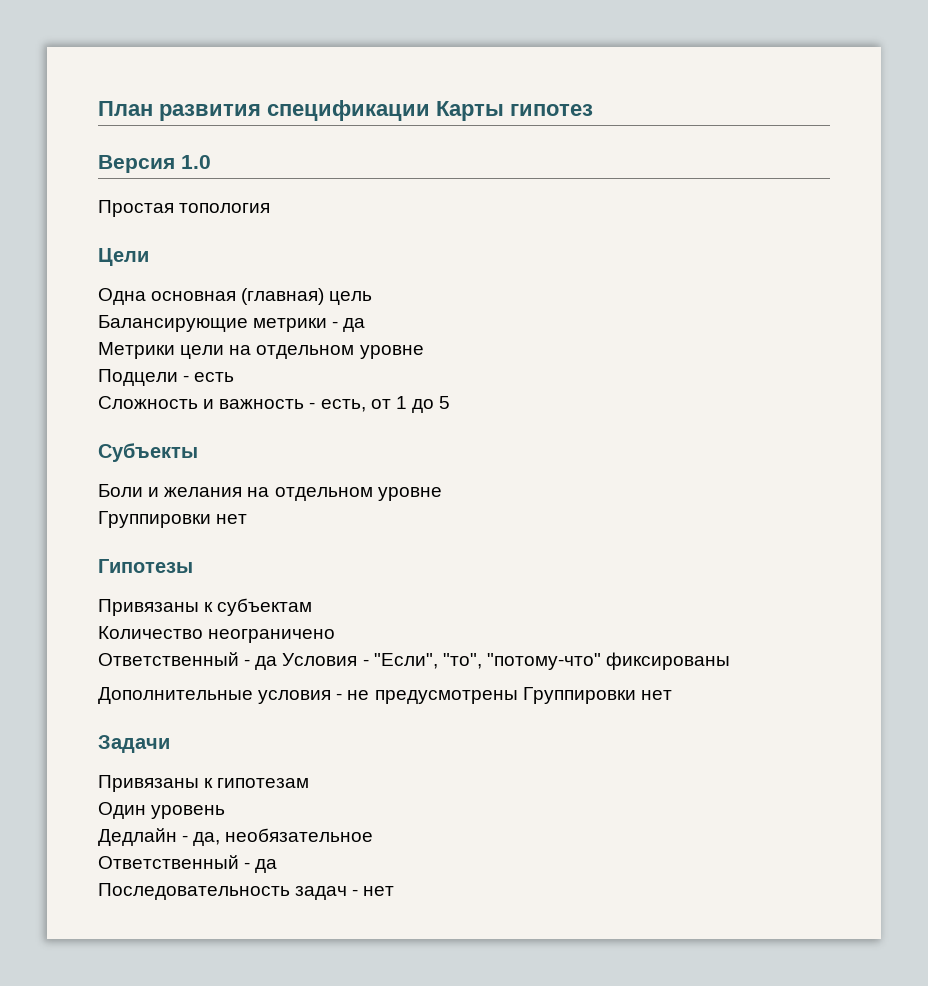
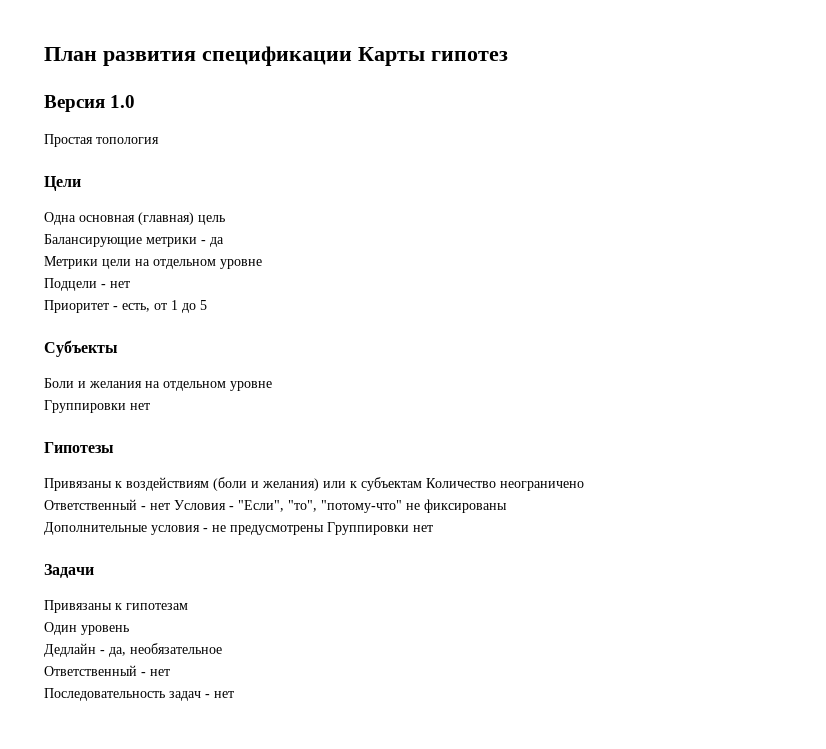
- Подцели - есть
- Сложность и важность - есть, от 1 до 5
+ Подцели - нет
+ Приоритет - есть, от 1 до 5
- Привязаны к субъектам
- Количество неограничено
+ Привязаны к воздействиям (боли и желания) или к субъектам Количество неограничено
- Ответственный - да Условия - "Если", "то", "потому-что" фиксированы
+ Ответственный - нет Условия - "Если", "то", "потому-что" не фиксированы
  Дедлайн - да, необязательное
- Ответственный - да
+ Ответственный - нет

